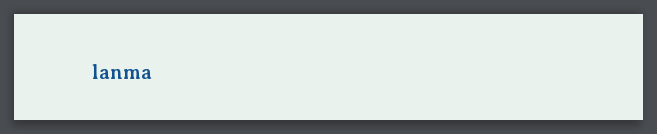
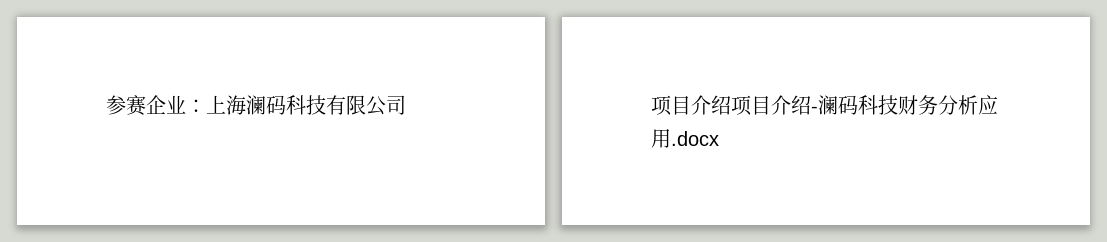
- lanma
+ 参赛企业：上海澜码科技有限公司
+ 项目介绍项目介绍-澜码科技财务分析应用.docx

